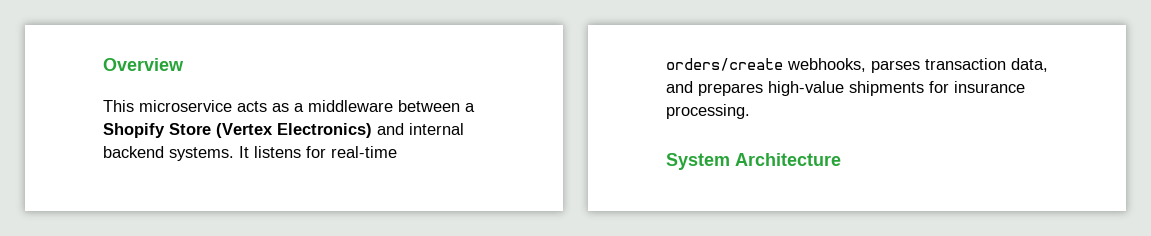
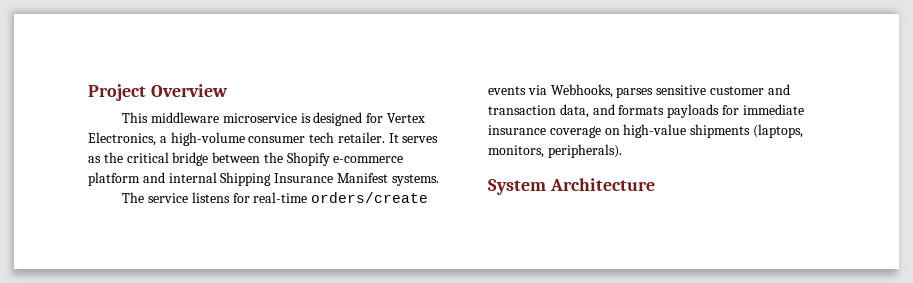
- Overview
+ Project Overview
- This microservice acts as a middleware between a Shopify Store (Vertex Electronics) and internal backend systems. It listens for real-time orders/create webhooks, parses transaction data, and prepares high-value shipments for insurance processing.
+ This middleware microservice is designed for Vertex Electronics, a high-volume consumer tech retailer. It serves as the critical bridge between the Shopify e-commerce platform and internal Shipping Insurance Manifest systems.
+ The service listens for real-time orders/create events via Webhooks, parses sensitive customer and transaction data, and formats payloads for immediate insurance coverage on high-value shipments (laptops, monitors, peripherals).

